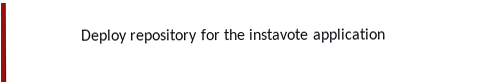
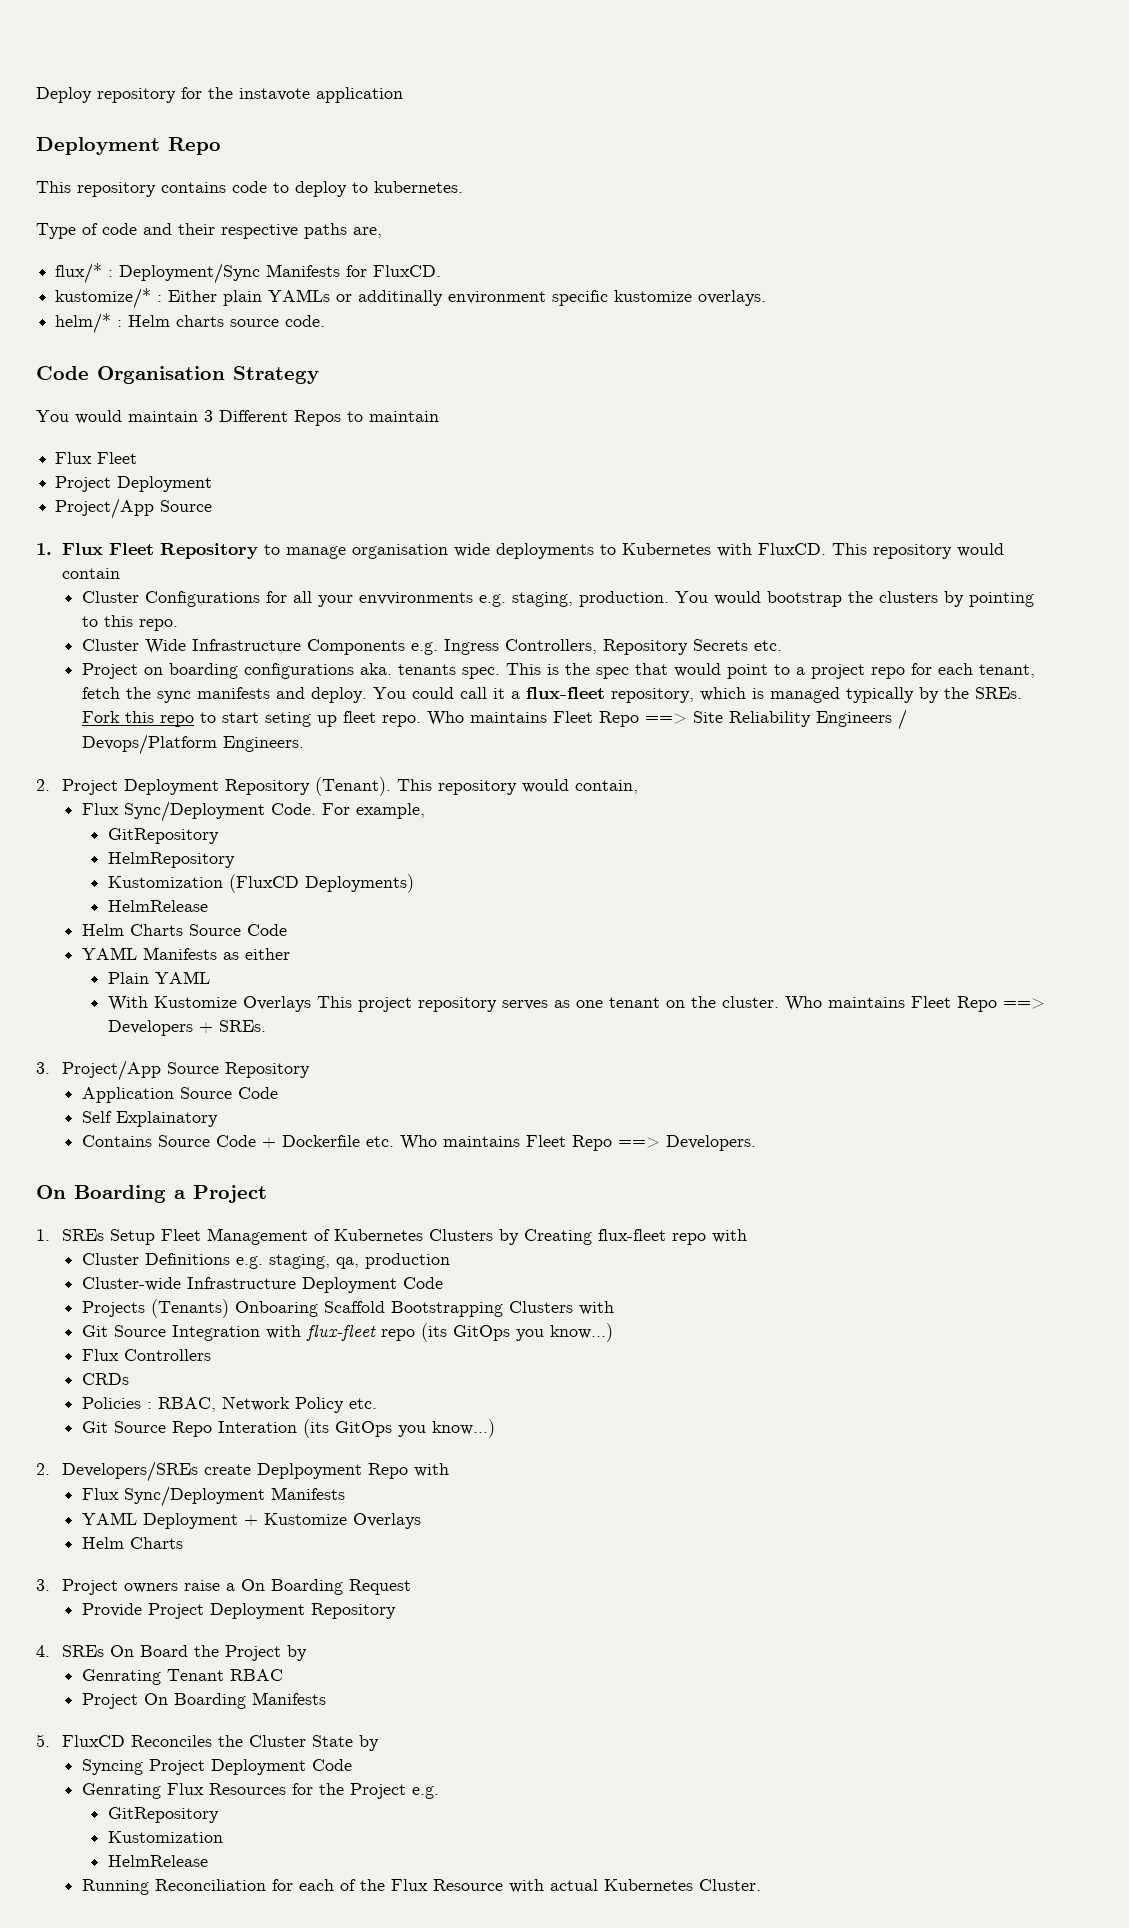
+ Deployment Repo
+ This repository contains code to deploy to kubernetes.
+ Type of code and their respective paths are,
+ flux/* : Deployment/Sync Manifests for FluxCD.
+ kustomize/* : Either plain YAMLs or additinally environment specific kustomize overlays.
+ helm/* : Helm charts source code.
+ Code Organisation Strategy
+ You would maintain 3 Different Repos to maintain
+ Flux Fleet
+ Project Deployment
+ Project/App Source
+ 1. Flux Fleet Repository to manage organisation wide deployments to Kubernetes with FluxCD. This repository would contain
+ Cluster Configurations for all your envvironments e.g. staging, production. You would bootstrap the clusters by pointing to this repo.
+ Cluster Wide Infrastructure Components e.g. Ingress Controllers, Repository Secrets etc.
+ Project on boarding configurations aka. tenants spec. This is the spec that would point to a project repo for each tenant, fetch the sync manifests and deploy. You could call it a flux-fleet repository, which is managed typically by the SREs. Fork this repo to start seting up fleet repo. Who maintains Fleet Repo ==> Site Reliability Engineers / Devops/Platform Engineers.
+ 2. Project Deployment Repository (Tenant). This repository would contain,
+ Flux Sync/Deployment Code. For example,
+ GitRepository
+ HelmRepository
+ Kustomization (FluxCD Deployments)
+ HelmRelease
+ Helm Charts Source Code
+ YAML Manifests as either
+ Plain YAML
+ With Kustomize Overlays This project repository serves as one tenant on the cluster. Who maintains Fleet Repo ==> Developers + SREs.
+ 3. Project/App Source Repository
+ Application Source Code
+ Self Explainatory
+ Contains Source Code + Dockerfile etc. Who maintains Fleet Repo ==> Developers.
+ On Boarding a Project
+ 1. SREs Setup Fleet Management of Kubernetes Clusters by Creating flux-fleet repo with
+ Cluster Definitions e.g. staging, qa, production
+ Cluster-wide Infrastructure Deployment Code
+ Projects (Tenants) Onboaring Scaffold Bootstrapping Clusters with
+ Git Source Integration with flux-fleet repo (its GitOps you know...)
+ Flux Controllers
+ CRDs
+ Policies : RBAC, Network Policy etc.
+ Git Source Repo Interation (its GitOps you know...)
+ 2. Developers/SREs create Deplpoyment Repo with
+ Flux Sync/Deployment Manifests
+ YAML Deployment + Kustomize Overlays
+ Helm Charts
+ 3. Project owners raise a On Boarding Request
+ Provide Project Deployment Repository
+ 4. SREs On Board the Project by
+ Genrating Tenant RBAC
+ Project On Boarding Manifests
+ 5. FluxCD Reconciles the Cluster State by
+ Syncing Project Deployment Code
+ Genrating Flux Resources for the Project e.g.
+ GitRepository
+ Kustomization
+ HelmRelease
+ Running Reconciliation for each of the Flux Resource with actual Kubernetes Cluster.

